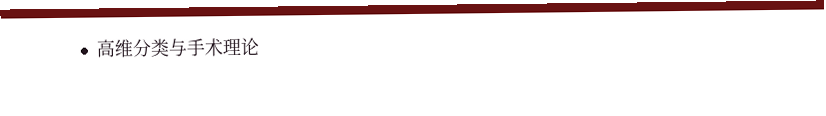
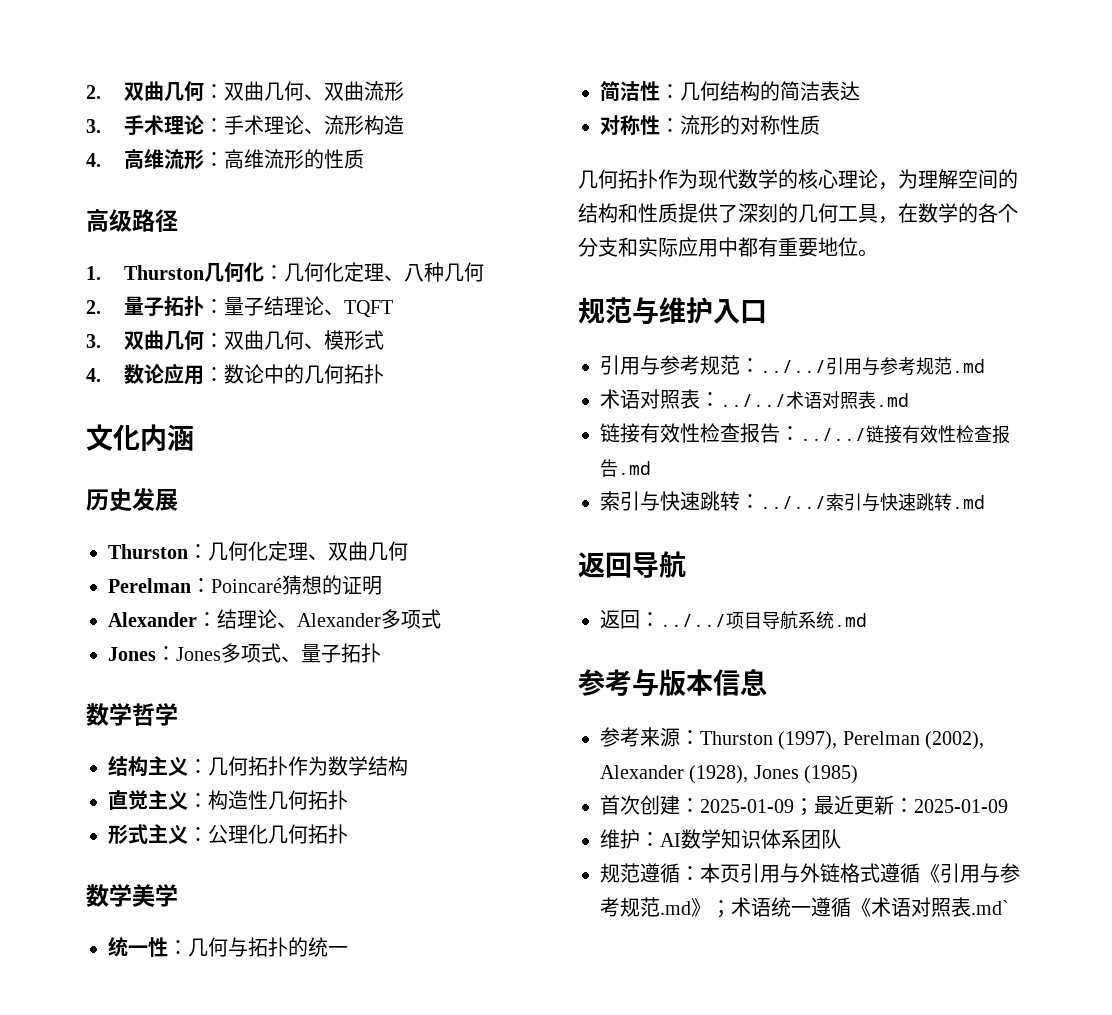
- 高维分类与手术理论
+ 2.双曲几何：双曲几何、双曲流形
+ 3.手术理论：手术理论、流形构造
+ 4.高维流形：高维流形的性质
+ 高级路径
+ 1. Thurston几何化：几何化定理、八种几何
+ 2.量子拓扑：量子结理论、TQFT
+ 3.双曲几何：双曲几何、模形式
+ 4.数论应用：数论中的几何拓扑
+ 文化内涵
+ 历史发展
+ Thurston：几何化定理、双曲几何
+ Perelman：Poincaré猜想的证明
+ Alexander：结理论、Alexander多项式
+ Jones：Jones多项式、量子拓扑
+ 数学哲学
+ 结构主义：几何拓扑作为数学结构
+ 直觉主义：构造性几何拓扑
+ 形式主义：公理化几何拓扑
+ 数学美学
+ 统一性：几何与拓扑的统一
+ 简洁性：几何结构的简洁表达
+ 对称性：流形的对称性质
+ 几何拓扑作为现代数学的核心理论，为理解空间的结构和性质提供了深刻的几何工具，在数学的各个分支和实际应用中都有重要地位。
+ 规范与维护入口
+ 引用与参考规范：../../引用与参考规范.md
+ 术语对照表：../../术语对照表.md
+ 链接有效性检查报告：../../链接有效性检查报告.md
+ 索引与快速跳转：../../索引与快速跳转.md
+ 返回导航
+ 返回：../../项目导航系统.md
+ 参考与版本信息
+ 参考来源：Thurston (1997), Perelman (2002), Alexander (1928), Jones (1985)
+ 首次创建：2025-01-09；最近更新：2025-01-09
+ 维护：AI数学知识体系团队
+ 规范遵循：本页引用与外链格式遵循《引用与参考规范.md》；术语统一遵循《术语对照表.md`

